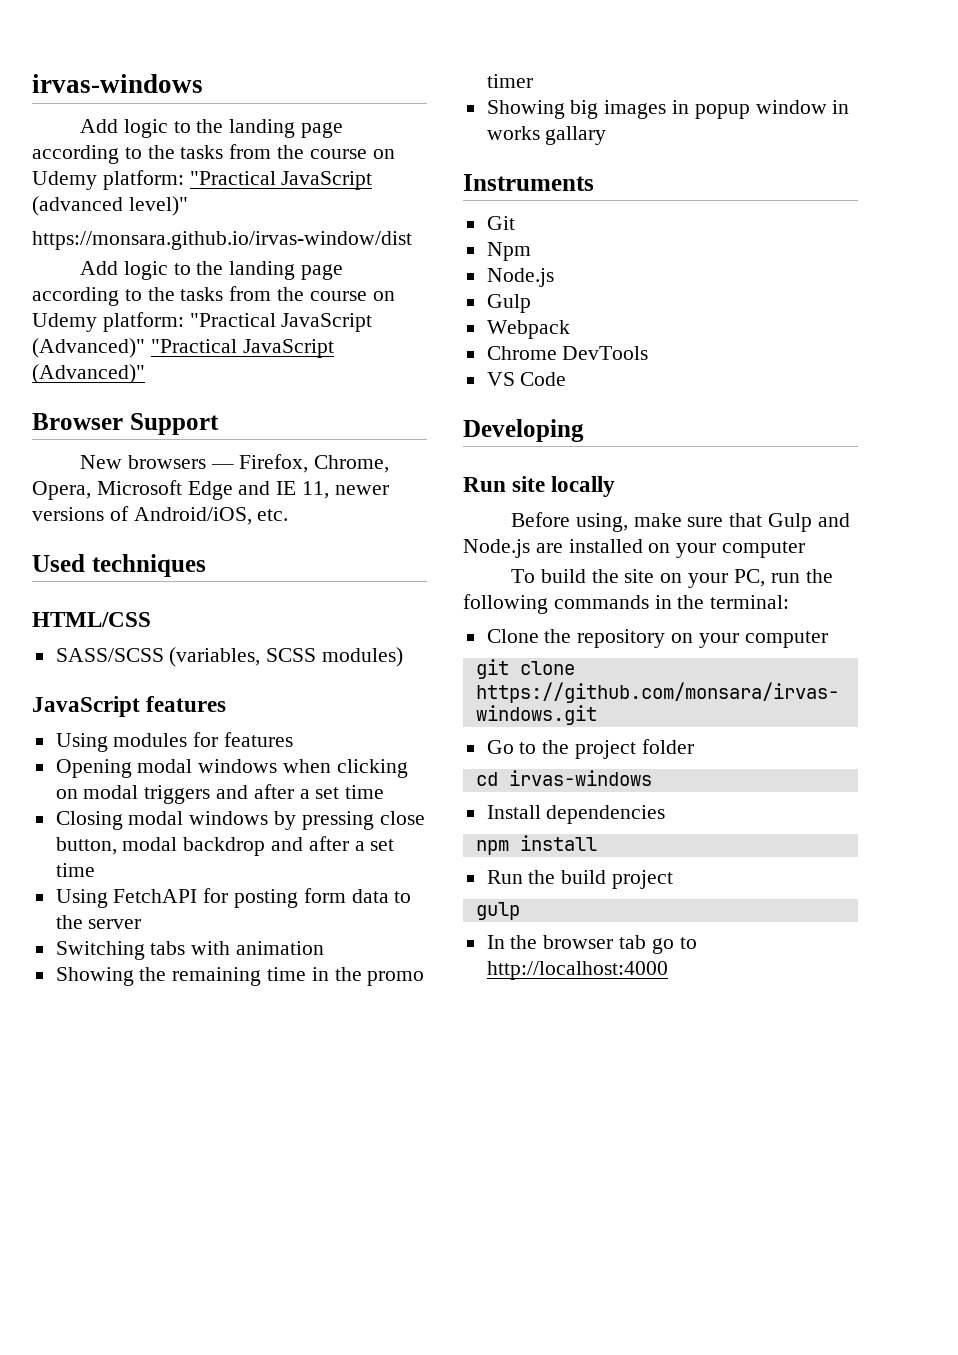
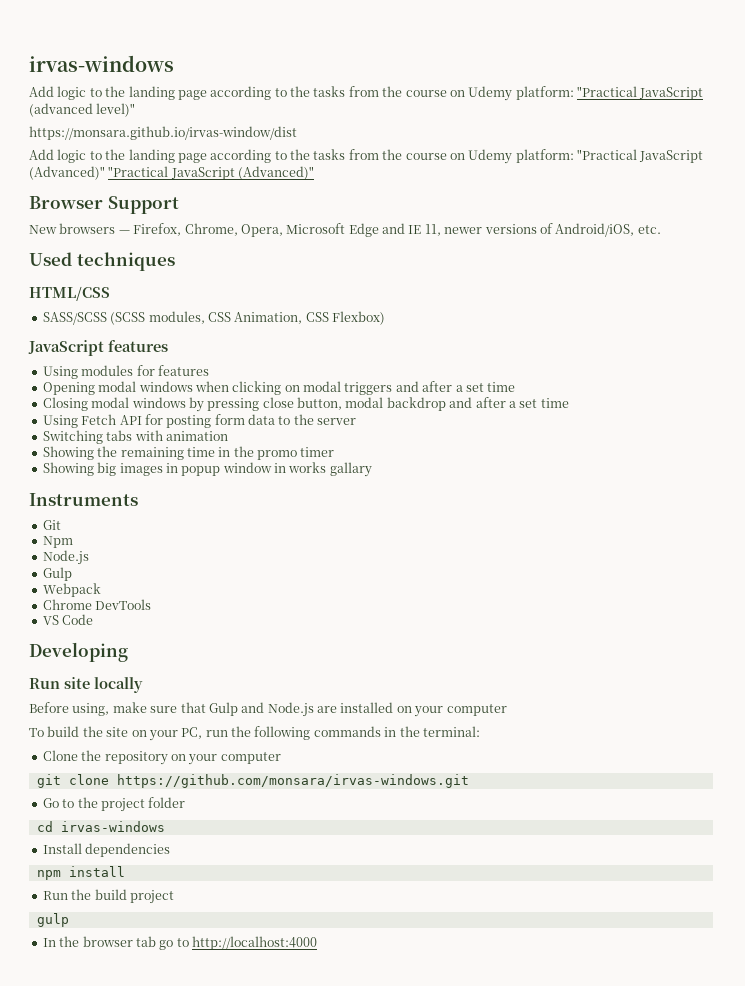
- SASS/SCSS (variables, SCSS modules)
+ SASS/SCSS (SCSS modules, CSS Animation, CSS Flexbox)
- Using FetchAPI for posting form data to the server
+ Using Fetch API for posting form data to the server

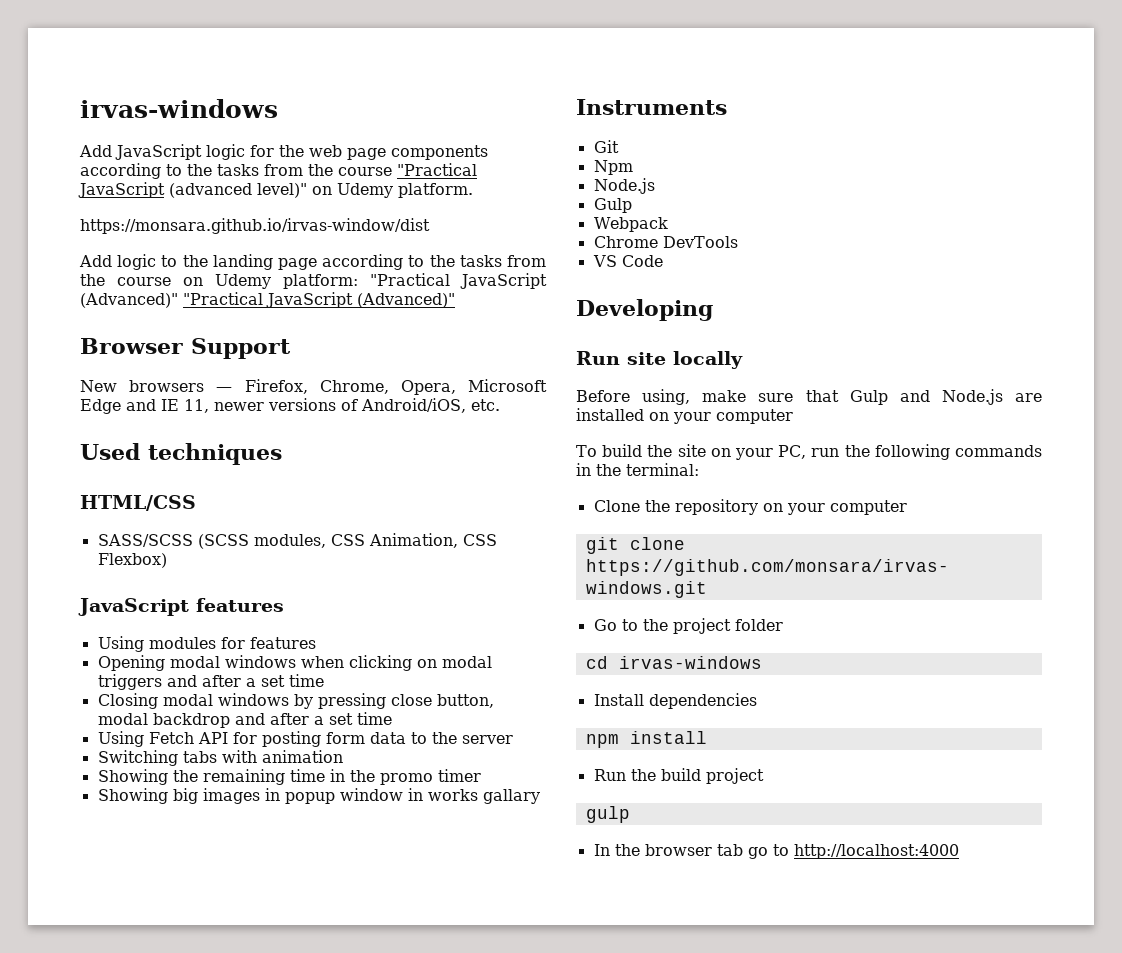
- Add logic to the landing page according to the tasks from the course on Udemy platform: "Practical JavaScript (advanced level)"
+ Add JavaScript logic for the web page components according to the tasks from the course "Practical JavaScript (advanced level)" on Udemy platform.

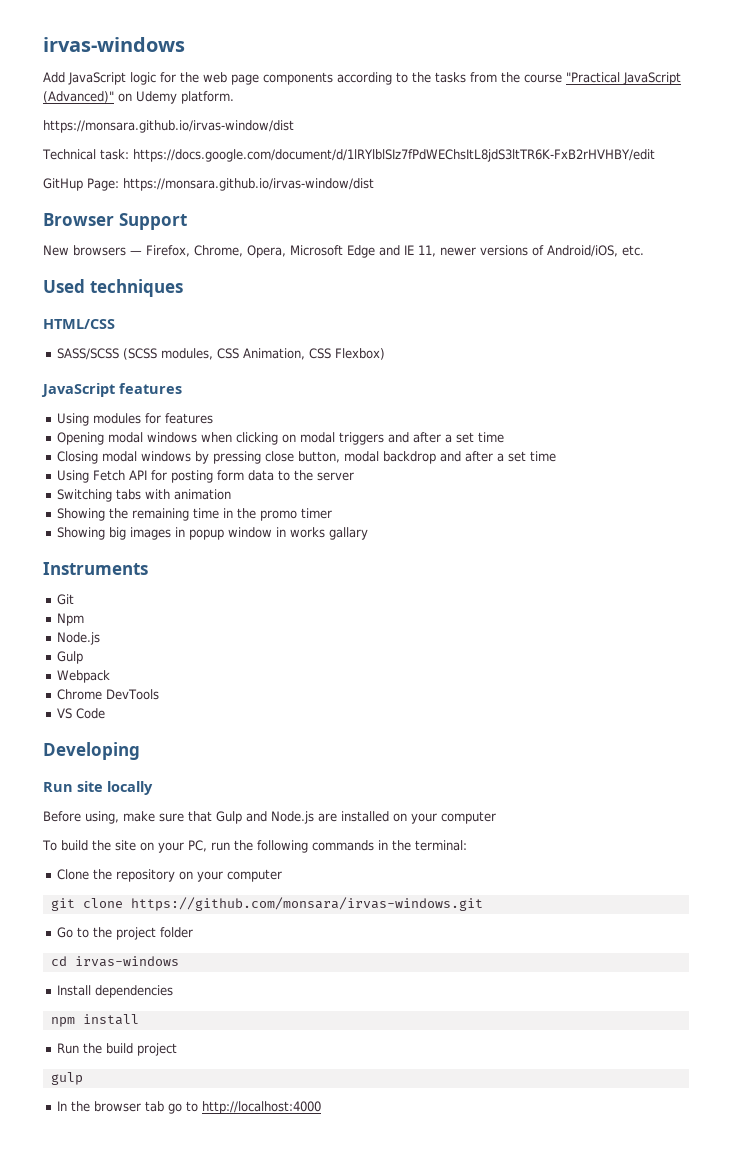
- Add JavaScript logic for the web page components according to the tasks from the course "Practical JavaScript (advanced level)" on Udemy platform.
+ Add JavaScript logic for the web page components according to the tasks from the course "Practical JavaScript (Advanced)" on Udemy platform.
- Add logic to the landing page according to the tasks from the course on Udemy platform: "Practical JavaScript (Advanced)" "Practical JavaScript (Advanced)"
+ Technical task: https://docs.google.com/document/d/1lRYlblSIz7fPdWEChsItL8jdS3ltTR6K-FxB2rHVHBY/edit
+ GitHup Page: https://monsara.github.io/irvas-window/dist

